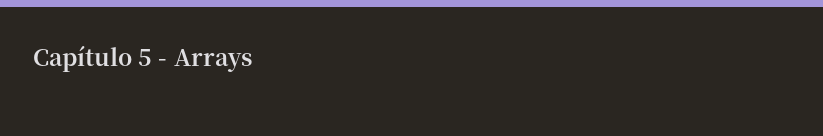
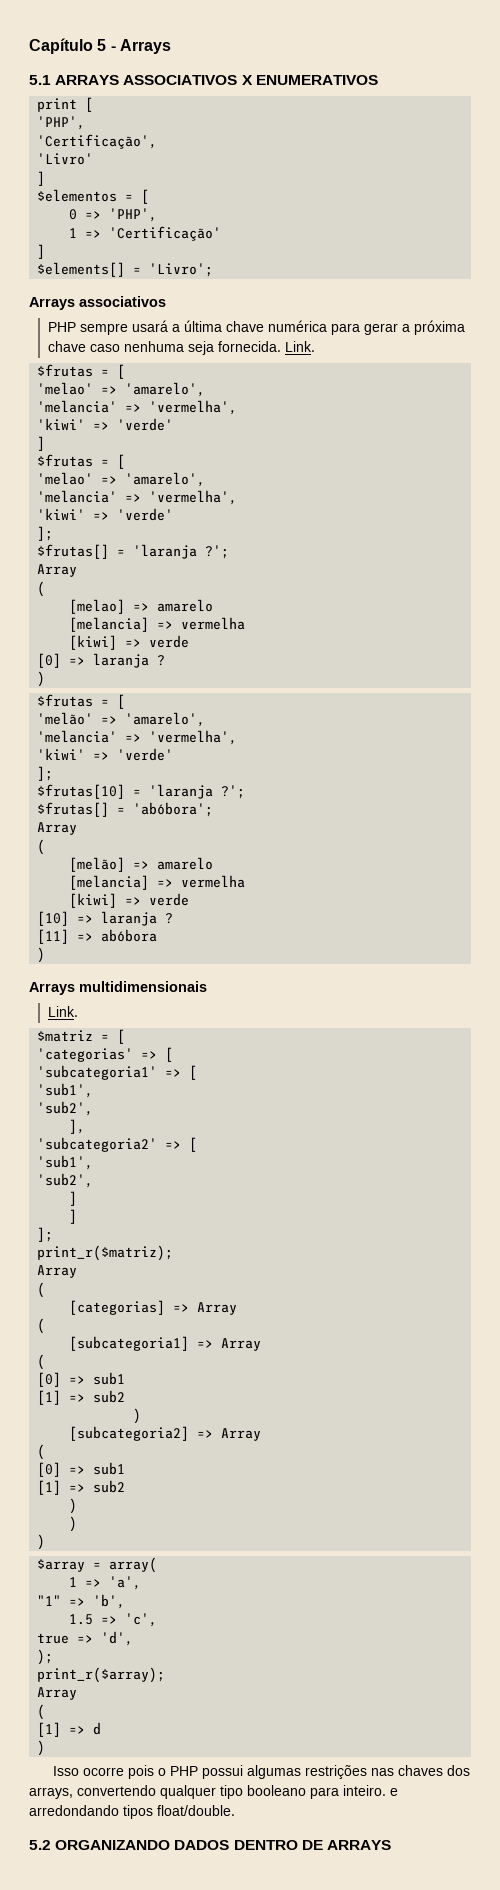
+ 5.1 ARRAYS ASSOCIATIVOS X ENUMERATIVOS
+ print [
+ 'PHP',
+ 'Certificação',
+ 'Livro'
+ ]
+ $elementos = [
+ 0 => 'PHP',
+ 1 => 'Certificação'
+ ]
+ $elements[] = 'Livro';
+ Arrays associativos
+ PHP sempre usará a última chave numérica para gerar a próxima chave caso nenhuma seja fornecida. Link.
+ $frutas = [
+ 'melao' => 'amarelo',
+ 'melancia' => 'vermelha',
+ 'kiwi' => 'verde'
+ ]
+ $frutas = [
+ 'melao' => 'amarelo',
+ 'melancia' => 'vermelha',
+ 'kiwi' => 'verde'
+ ];
+ $frutas[] = 'laranja ?';
+ Array
+ (
+ [melao] => amarelo
+ [melancia] => vermelha
+ [kiwi] => verde
+ [0] => laranja ?
+ )
+ $frutas = [
+ 'melão' => 'amarelo',
+ 'melancia' => 'vermelha',
+ 'kiwi' => 'verde'
+ ];
+ $frutas[10] = 'laranja ?';
+ $frutas[] = 'abóbora';
+ Array
+ (
+ [melão] => amarelo
+ [melancia] => vermelha
+ [kiwi] => verde
+ [10] => laranja ?
+ [11] => abóbora
+ )
+ Arrays multidimensionais
+ Link.
+ $matriz = [
+ 'categorias' => [
+ 'subcategoria1' => [
+ 'sub1',
+ 'sub2',
+ ],
+ 'subcategoria2' => [
+ 'sub1',
+ 'sub2',
+ ]
+ ]
+ ];
+ print_r($matriz);
+ Array
+ (
+ [categorias] => Array
+ (
+ [subcategoria1] => Array
+ (
+ [0] => sub1
+ [1] => sub2
+ )
+ [subcategoria2] => Array
+ (
+ [0] => sub1
+ [1] => sub2
+ )
+ )
+ )
+ $array = array(
+ 1 => 'a',
+ "1" => 'b',
+ 1.5 => 'c',
+ true => 'd',
+ );
+ print_r($array);
+ Array
+ (
+ [1] => d
+ )
+ Isso ocorre pois o PHP possui algumas restrições nas chaves dos arrays, convertendo qualquer tipo booleano para inteiro. e arredondando tipos float/double.
+ 5.2 ORGANIZANDO DADOS DENTRO DE ARRAYS

